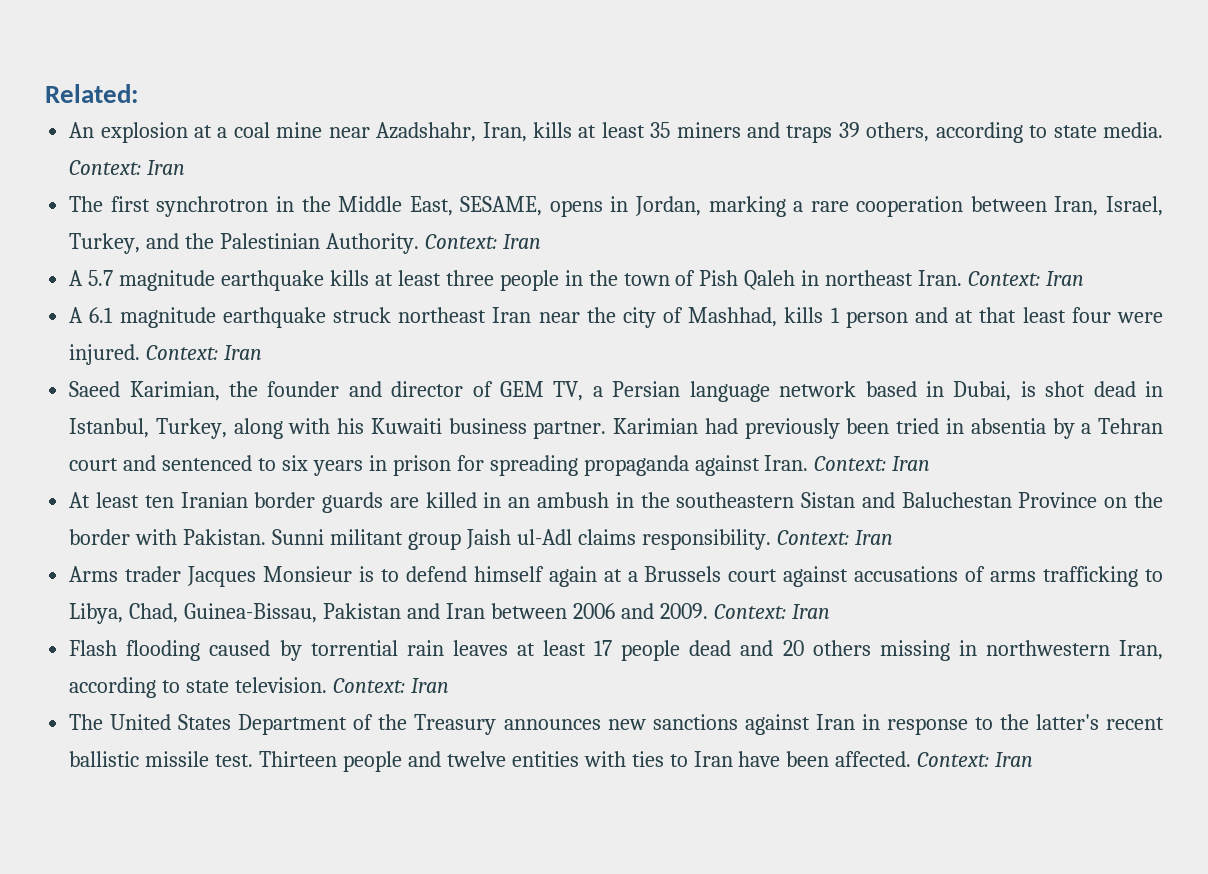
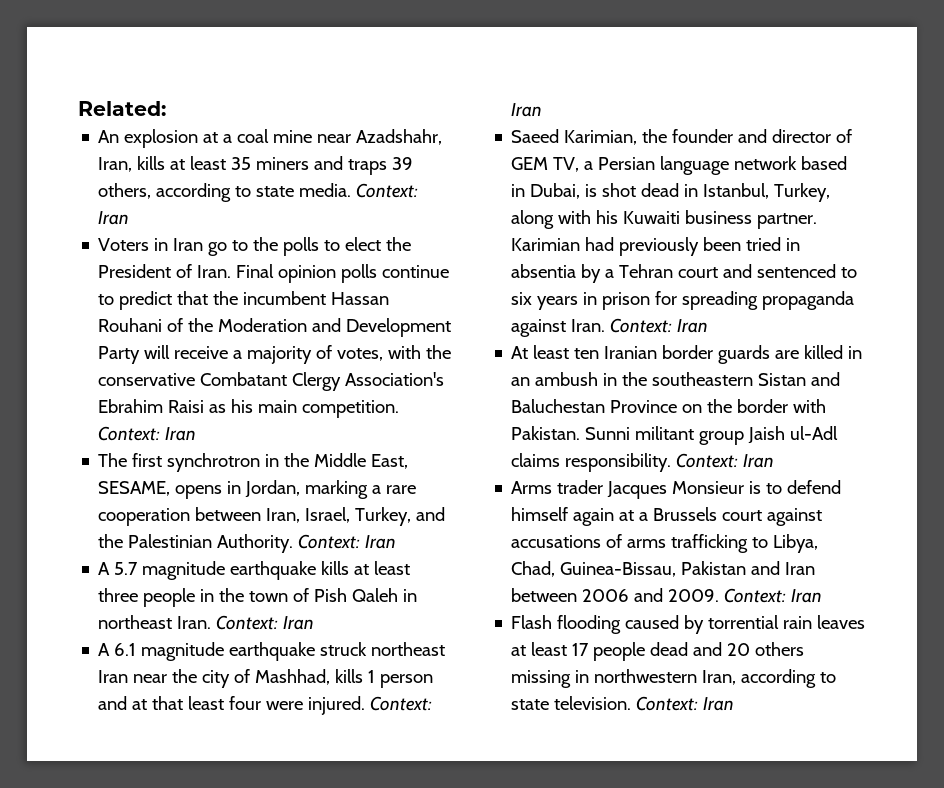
+ Voters in Iran go to the polls to elect the President of Iran. Final opinion polls continue to predict that the incumbent Hassan Rouhani of the Moderation and Development Party will receive a majority of votes, with the conservative Combatant Clergy Association's Ebrahim Raisi as his main competition. Context: Iran
- The United States Department of the Treasury announces new sanctions against Iran in response to the latter's recent ballistic missile test. Thirteen people and twelve entities with ties to Iran have been affected. Context: Iran

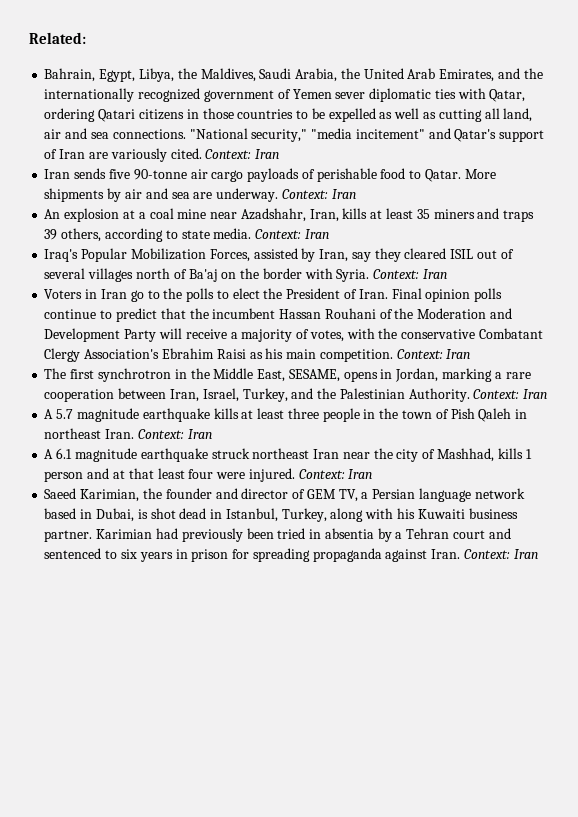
+ Bahrain, Egypt, Libya, the Maldives, Saudi Arabia, the United Arab Emirates, and the internationally recognized government of Yemen sever diplomatic ties with Qatar, ordering Qatari citizens in those countries to be expelled as well as cutting all land, air and sea connections. "National security," "media incitement" and Qatar's support of Iran are variously cited. Context: Iran
+ Iran sends five 90-tonne air cargo payloads of perishable food to Qatar. More shipments by air and sea are underway. Context: Iran
+ Iraq's Popular Mobilization Forces, assisted by Iran, say they cleared ISIL out of several villages north of Ba'aj on the border with Syria. Context: Iran
- At least ten Iranian border guards are killed in an ambush in the southeastern Sistan and Baluchestan Province on the border with Pakistan. Sunni militant group Jaish ul-Adl claims responsibility. Context: Iran
- Arms trader Jacques Monsieur is to defend himself again at a Brussels court against accusations of arms trafficking to Libya, Chad, Guinea-Bissau, Pakistan and Iran between 2006 and 2009. Context: Iran
- Flash flooding caused by torrential rain leaves at least 17 people dead and 20 others missing in northwestern Iran, according to state television. Context: Iran

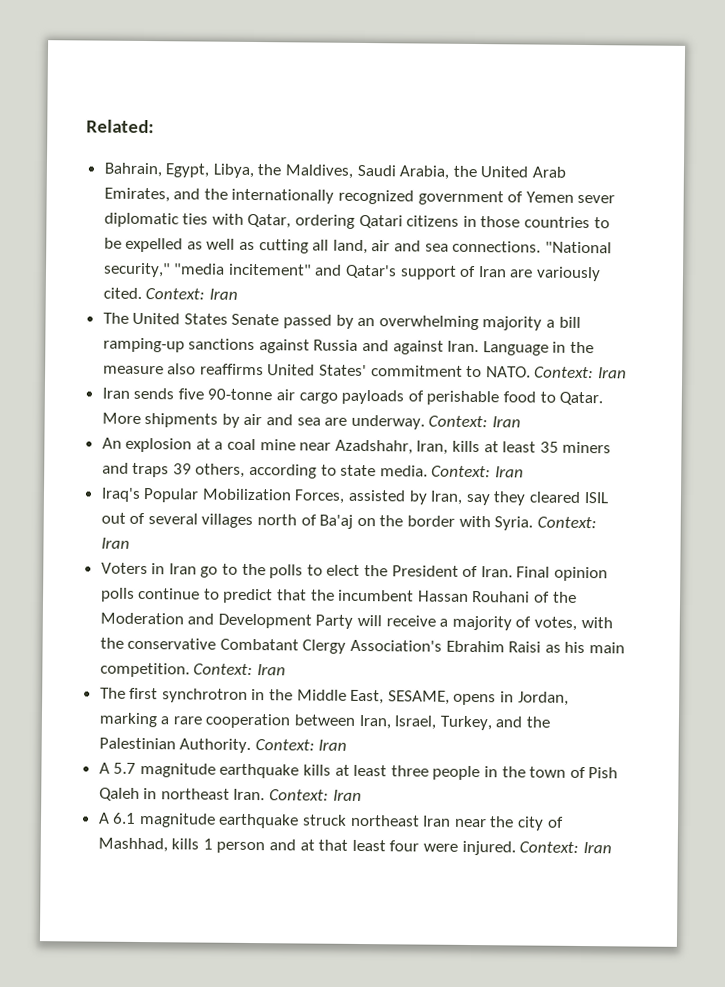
+ The United States Senate passed by an overwhelming majority a bill ramping-up sanctions against Russia and against Iran. Language in the measure also reaffirms United States' commitment to NATO. Context: Iran
- Saeed Karimian, the founder and director of GEM TV, a Persian language network based in Dubai, is shot dead in Istanbul, Turkey, along with his Kuwaiti business partner. Karimian had previously been tried in absentia by a Tehran court and sentenced to six years in prison for spreading propaganda against Iran. Context: Iran

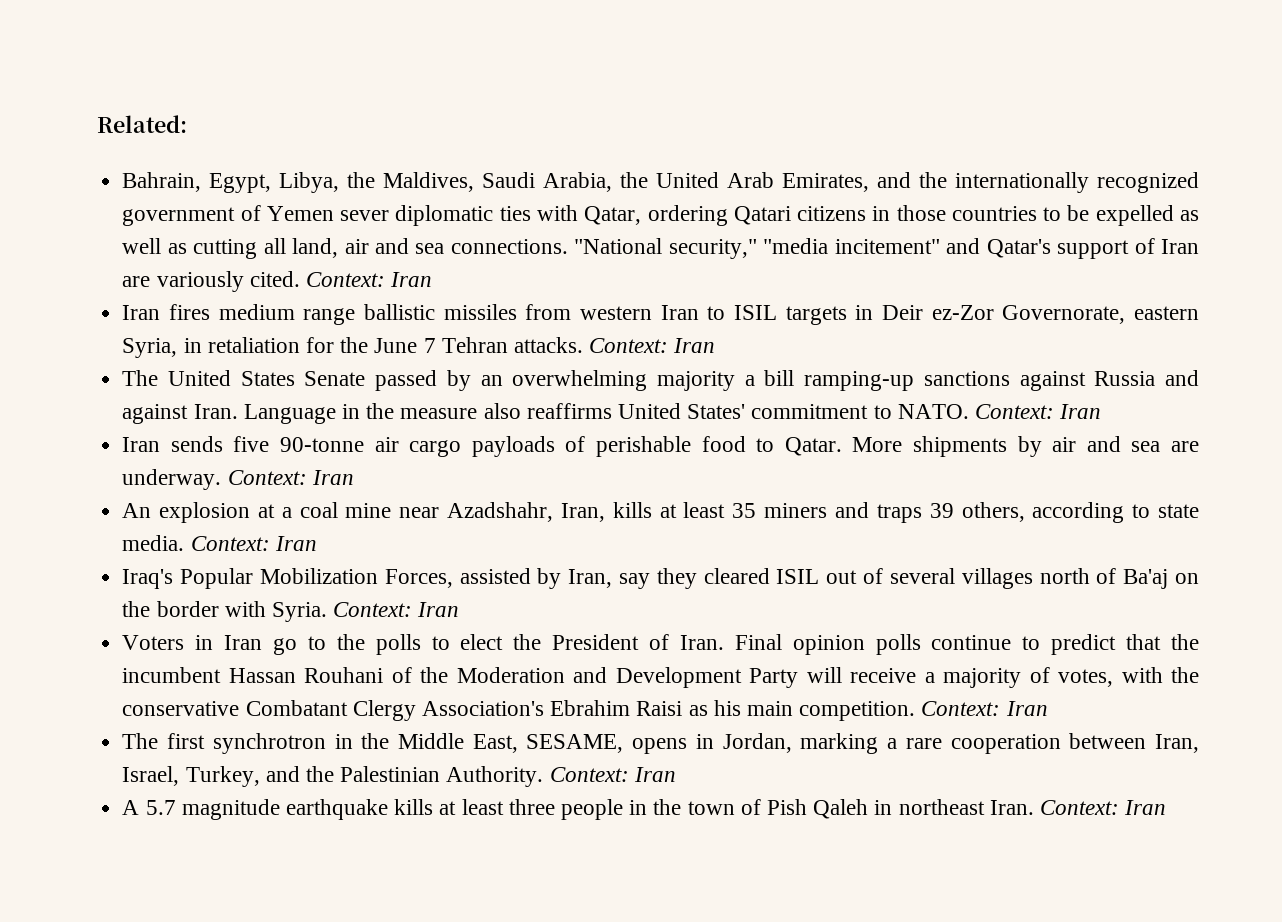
+ Iran fires medium range ballistic missiles from western Iran to ISIL targets in Deir ez-Zor Governorate, eastern Syria, in retaliation for the June 7 Tehran attacks. Context: Iran
- A 6.1 magnitude earthquake struck northeast Iran near the city of Mashhad, kills 1 person and at that least four were injured. Context: Iran

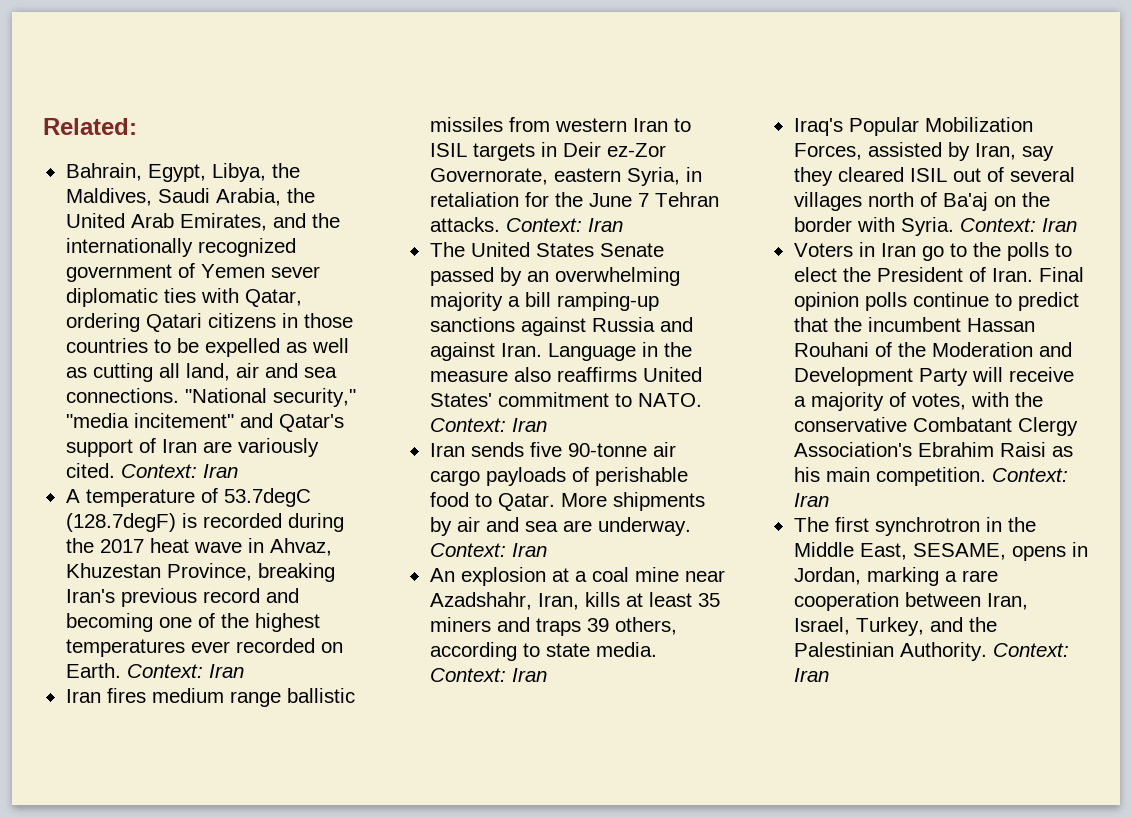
+ A temperature of 53.7degC (128.7degF) is recorded during the 2017 heat wave in Ahvaz, Khuzestan Province, breaking Iran's previous record and becoming one of the highest temperatures ever recorded on Earth. Context: Iran
- A 5.7 magnitude earthquake kills at least three people in the town of Pish Qaleh in northeast Iran. Context: Iran

